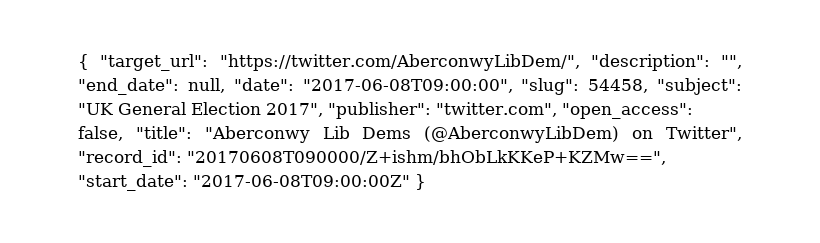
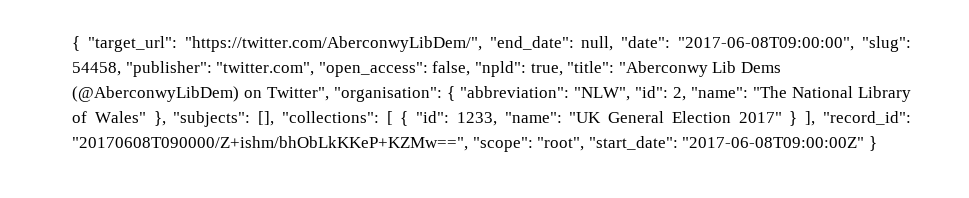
- { "target_url": "https://twitter.com/AberconwyLibDem/", "description": "", "end_date": null, "date": "2017-06-08T09:00:00", "slug": 54458, "subject": "UK General Election 2017", "publisher": "twitter.com", "open_access": false, "title": "Aberconwy Lib Dems (@AberconwyLibDem) on Twitter", "record_id": "20170608T090000/Z+ishm/bhObLkKKeP+KZMw==", "start_date": "2017-06-08T09:00:00Z" }
+ { "target_url": "https://twitter.com/AberconwyLibDem/", "end_date": null, "date": "2017-06-08T09:00:00", "slug": 54458, "publisher": "twitter.com", "open_access": false, "npld": true, "title": "Aberconwy Lib Dems (@AberconwyLibDem) on Twitter", "organisation": { "abbreviation": "NLW", "id": 2, "name": "The National Library of Wales" }, "subjects": [], "collections": [ { "id": 1233, "name": "UK General Election 2017" } ], "record_id": "20170608T090000/Z+ishm/bhObLkKKeP+KZMw==", "scope": "root", "start_date": "2017-06-08T09:00:00Z" }

